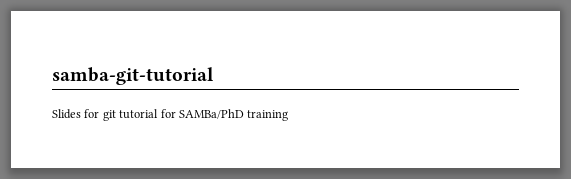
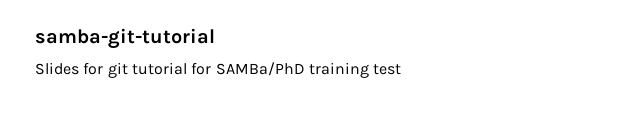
- Slides for git tutorial for SAMBa/PhD training
+ Slides for git tutorial for SAMBa/PhD training test

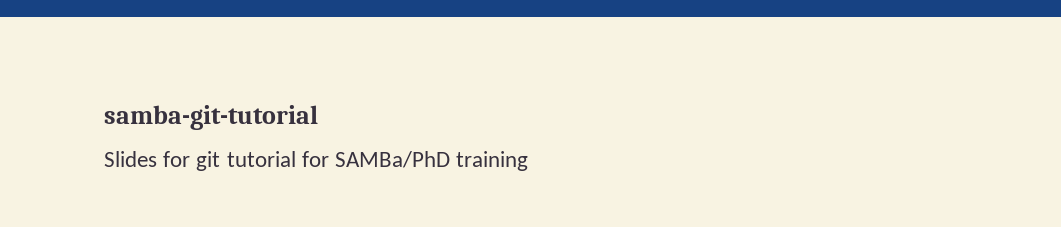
- Slides for git tutorial for SAMBa/PhD training test
+ Slides for git tutorial for SAMBa/PhD training

